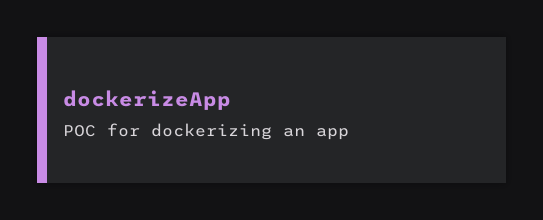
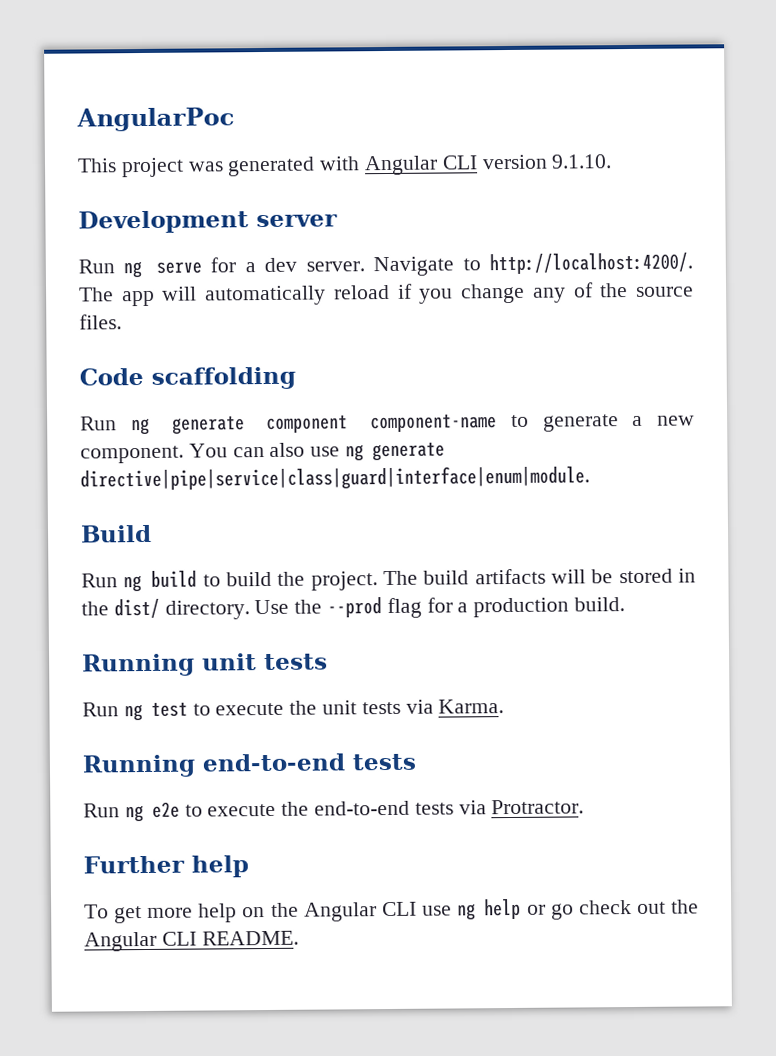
- dockerizeApp
- POC for dockerizing an app
+ AngularPoc
+ This project was generated with Angular CLI version 9.1.10.
+ Development server
+ Run ng serve for a dev server. Navigate to http://localhost:4200/. The app will automatically reload if you change any of the source files.
+ Code scaffolding
+ Run ng generate component component-name to generate a new component. You can also use ng generate directive|pipe|service|class|guard|interface|enum|module.
+ Build
+ Run ng build to build the project. The build artifacts will be stored in the dist/ directory. Use the --prod flag for a production build.
+ Running unit tests
+ Run ng test to execute the unit tests via Karma.
+ Running end-to-end tests
+ Run ng e2e to execute the end-to-end tests via Protractor.
+ Further help
+ To get more help on the Angular CLI use ng help or go check out the Angular CLI README.

